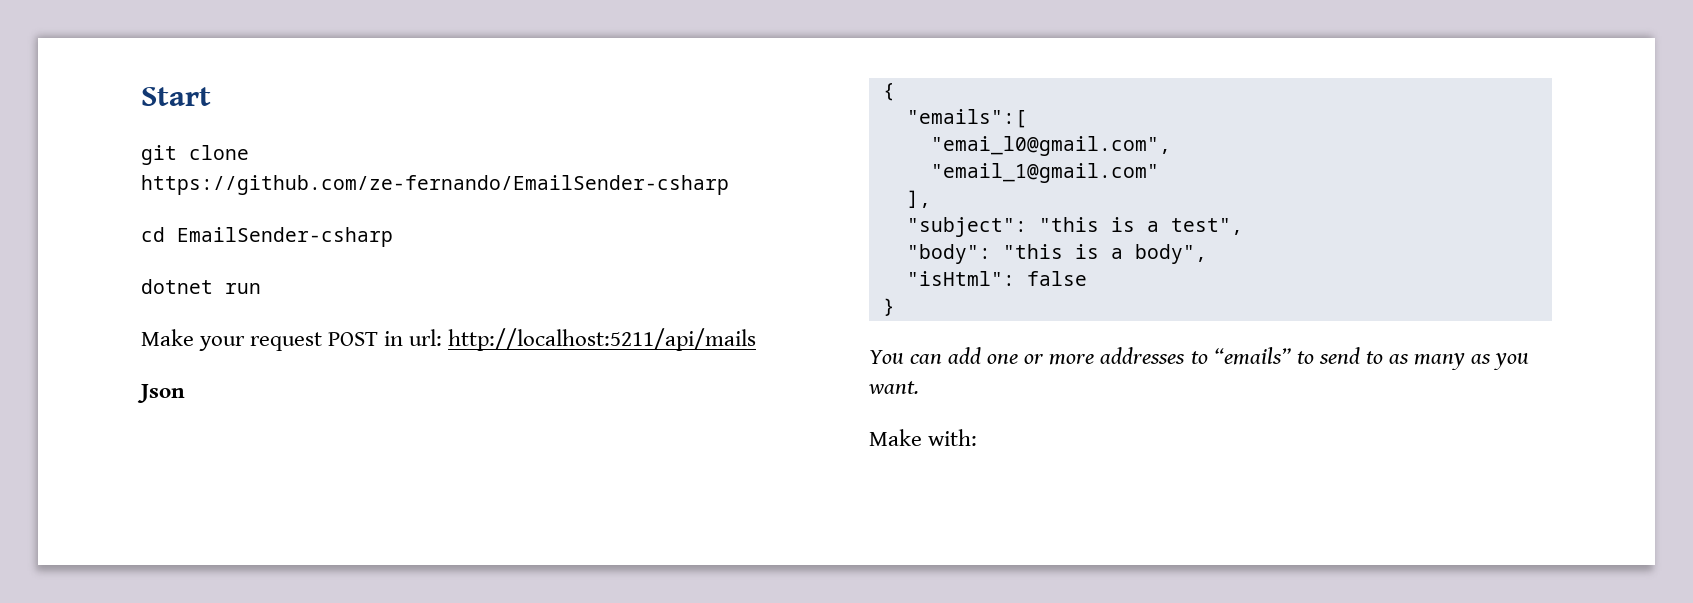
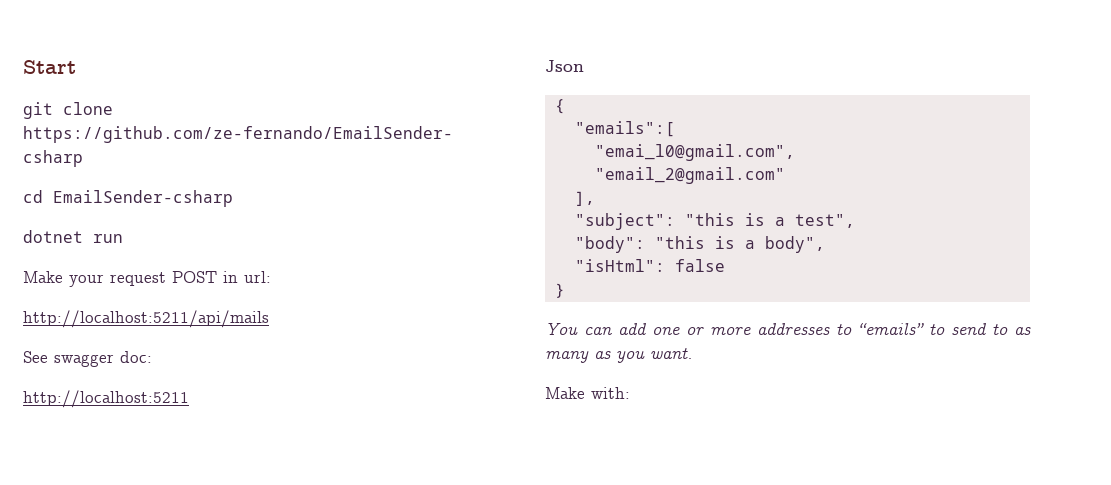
- Make your request POST in url: http://localhost:5211/api/mails
+ Make your request POST in url:
+ http://localhost:5211/api/mails
+ See swagger doc:
+ http://localhost:5211
- "email_1@gmail.com"
+ "email_2@gmail.com"

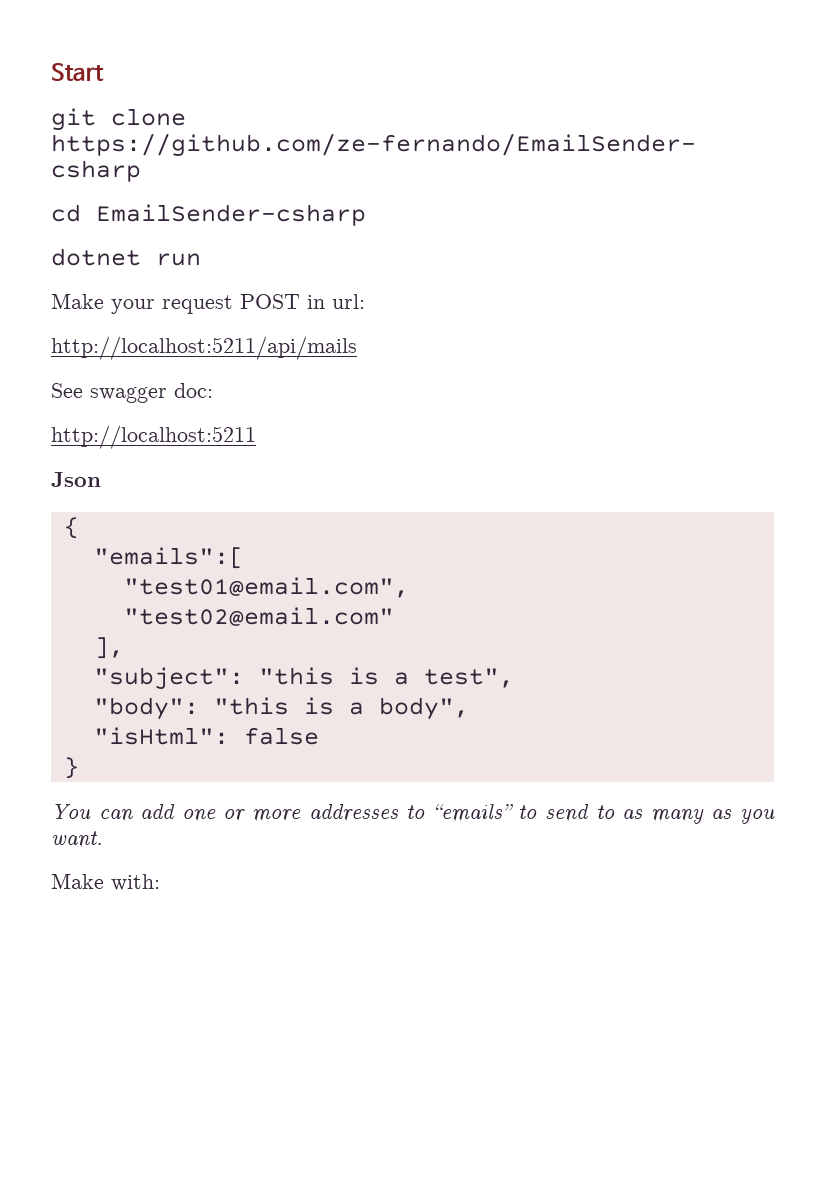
- "emai_l0@gmail.com",
- "email_2@gmail.com"
+ "test01@email.com",
+ "test02@email.com"

